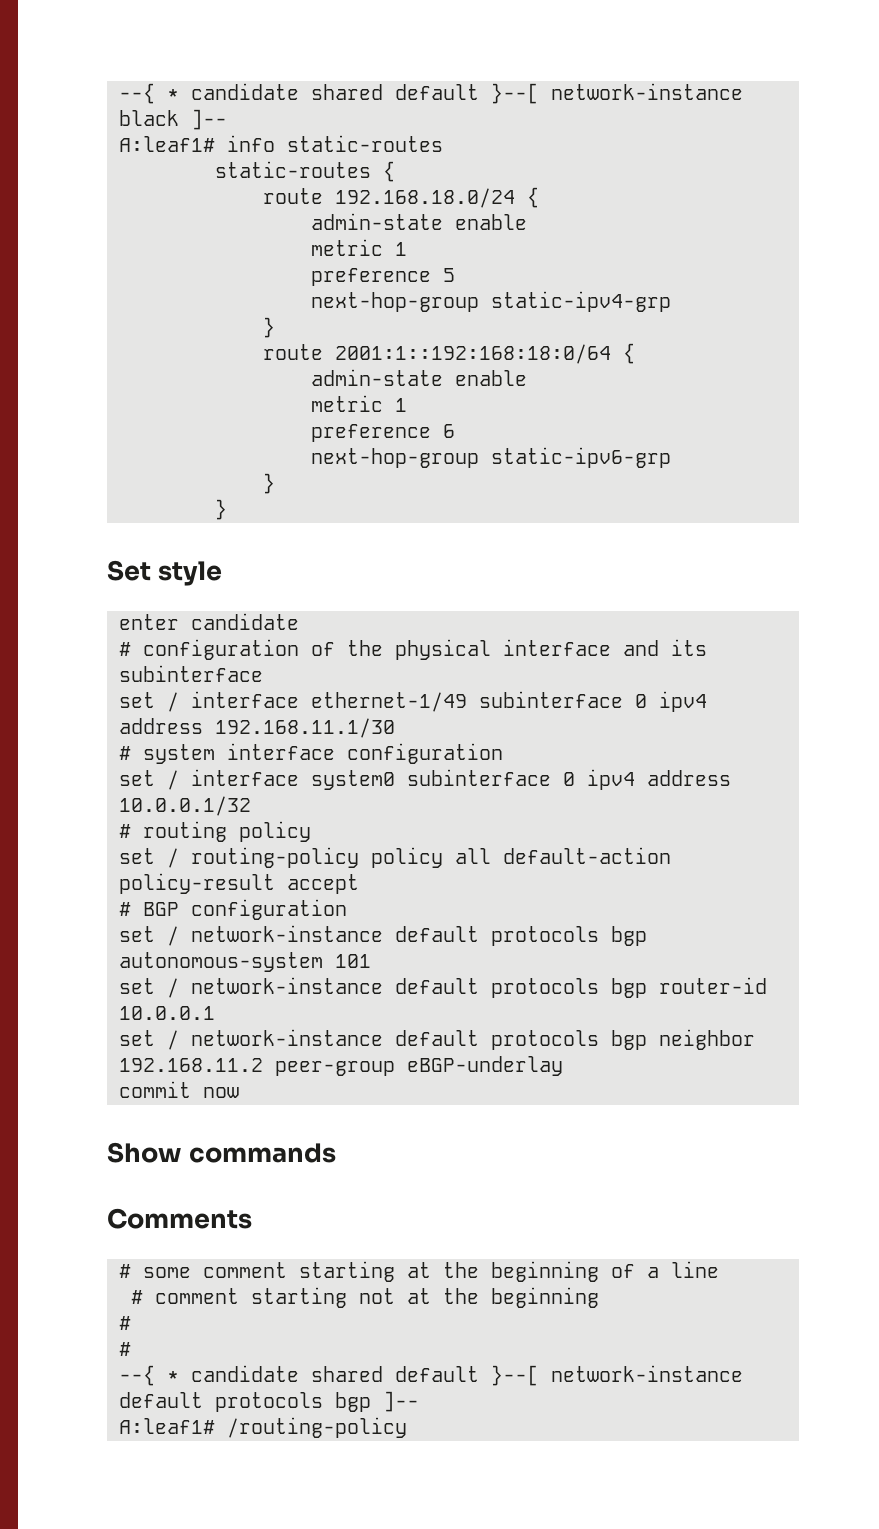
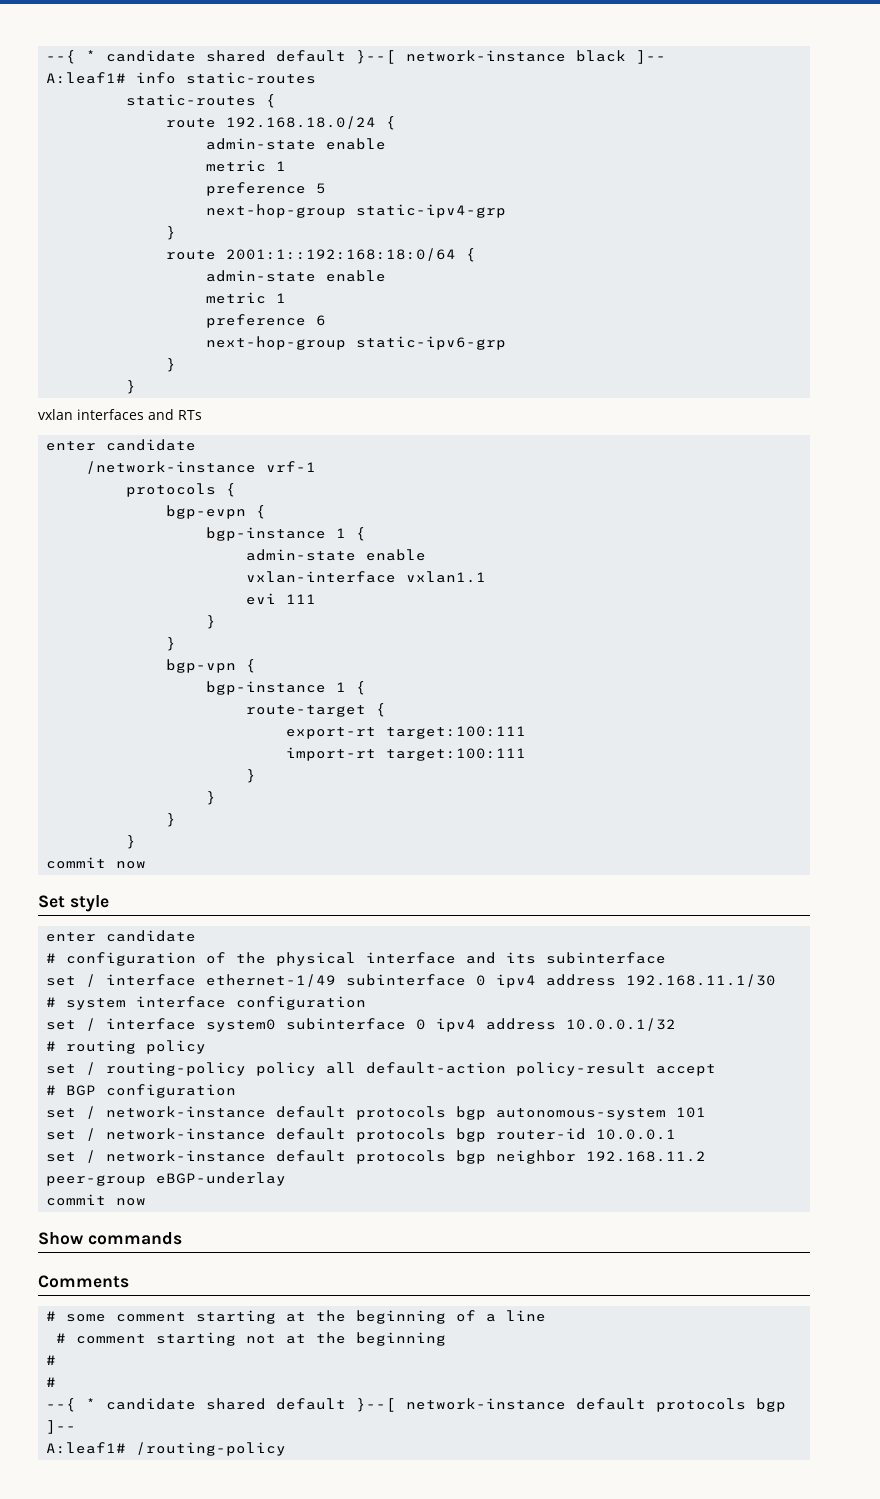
+ vxlan interfaces and RTs
+ enter candidate
+ /network-instance vrf-1
+ protocols {
+ bgp-evpn {
+ bgp-instance 1 {
+ admin-state enable
+ vxlan-interface vxlan1.1
+ evi 111
+ }
+ }
+ bgp-vpn {
+ bgp-instance 1 {
+ route-target {
+ export-rt target:100:111
+ import-rt target:100:111
+ }
+ }
+ }
+ }
+ commit now

